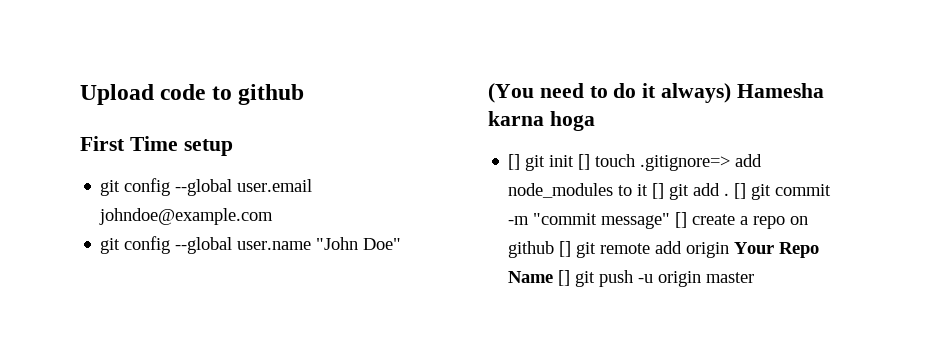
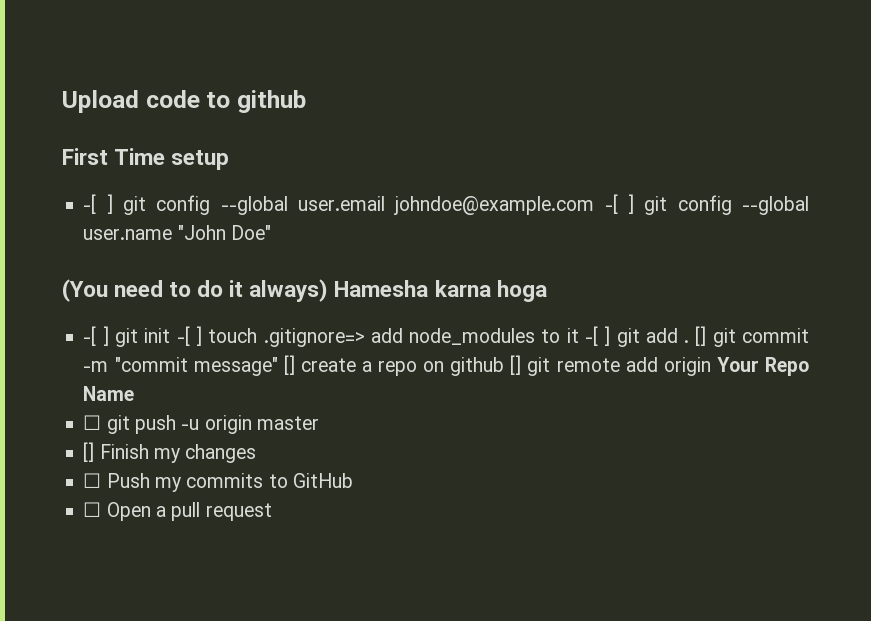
- git config --global user.email johndoe@example.com
- git config --global user.name "John Doe"
+ -[ ] git config --global user.email johndoe@example.com -[ ] git config --global user.name "John Doe"
- [] git init [] touch .gitignore=> add node_modules to it [] git add .
+ -[ ] git init -[ ] touch .gitignore=> add node_modules to it -[ ] git add .
- [] git commit -m "commit message" [] create a repo on github [] git remote add origin Your Repo Name [] git push -u origin master
+ [] git commit -m "commit message" [] create a repo on github [] git remote add origin Your Repo Name
+ ☐ git push -u origin master
+ [] Finish my changes
+ ☐ Push my commits to GitHub
+ ☐ Open a pull request

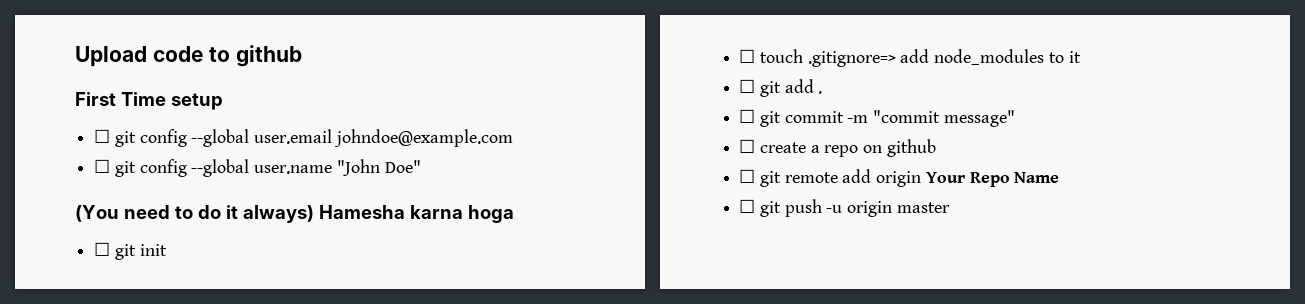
- -[ ] git config --global user.email johndoe@example.com -[ ] git config --global user.name "John Doe"
+ ☐ git config --global user.email johndoe@example.com
+ ☐ git config --global user.name "John Doe"
- -[ ] git init -[ ] touch .gitignore=> add node_modules to it -[ ] git add . [] git commit -m "commit message" [] create a repo on github [] git remote add origin Your Repo Name
+ ☐ git init
+ ☐ touch .gitignore=> add node_modules to it
+ ☐ git add .
+ ☐ git commit -m "commit message"
+ ☐ create a repo on github
+ ☐ git remote add origin Your Repo Name
- [] Finish my changes
- ☐ Push my commits to GitHub
- ☐ Open a pull request

